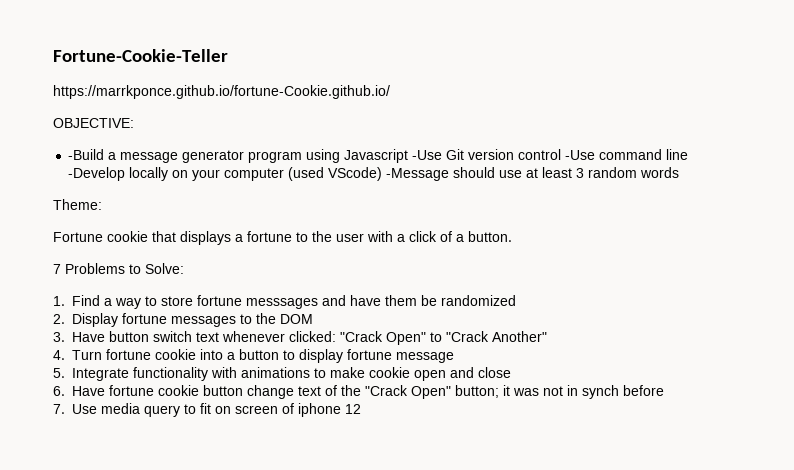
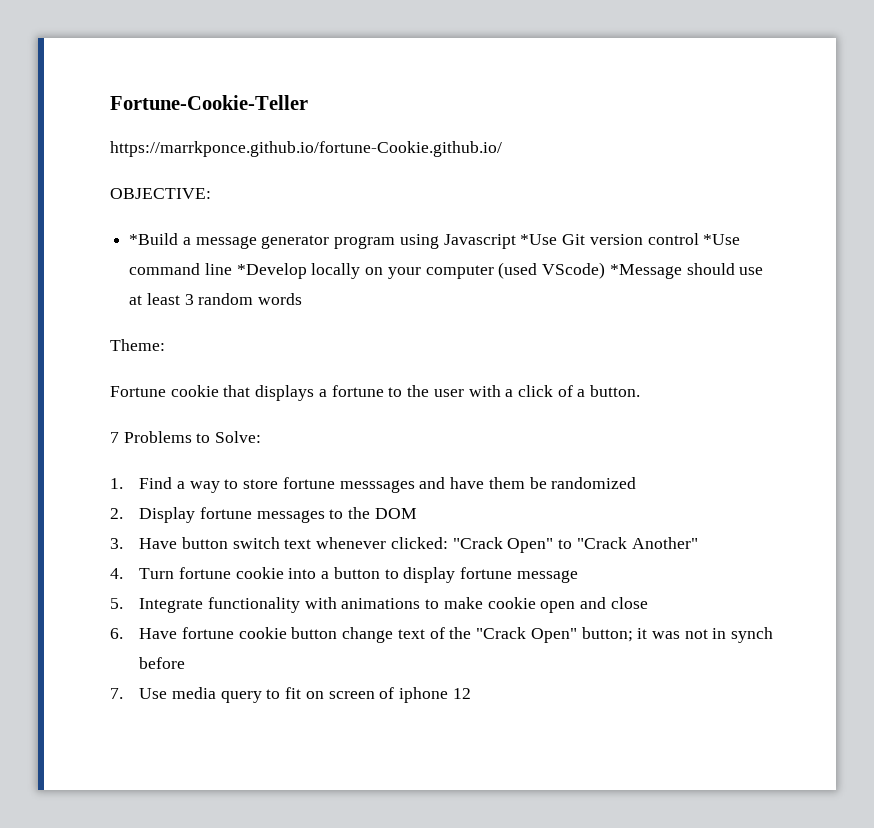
- -Build a message generator program using Javascript -Use Git version control -Use command line -Develop locally on your computer (used VScode) -Message should use at least 3 random words
+ *Build a message generator program using Javascript *Use Git version control *Use command line *Develop locally on your computer (used VScode) *Message should use at least 3 random words

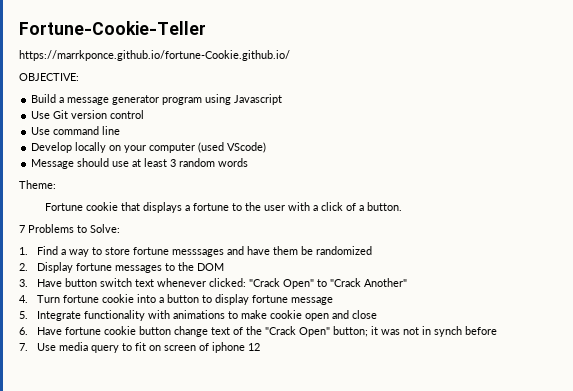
- *Build a message generator program using Javascript *Use Git version control *Use command line *Develop locally on your computer (used VScode) *Message should use at least 3 random words
+ Build a message generator program using Javascript
+ Use Git version control
+ Use command line
+ Develop locally on your computer (used VScode)
+ Message should use at least 3 random words

